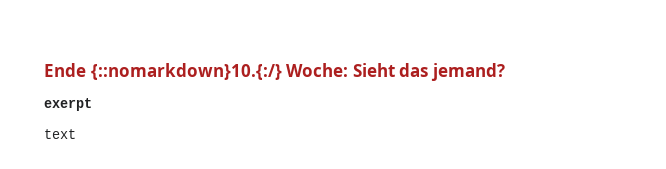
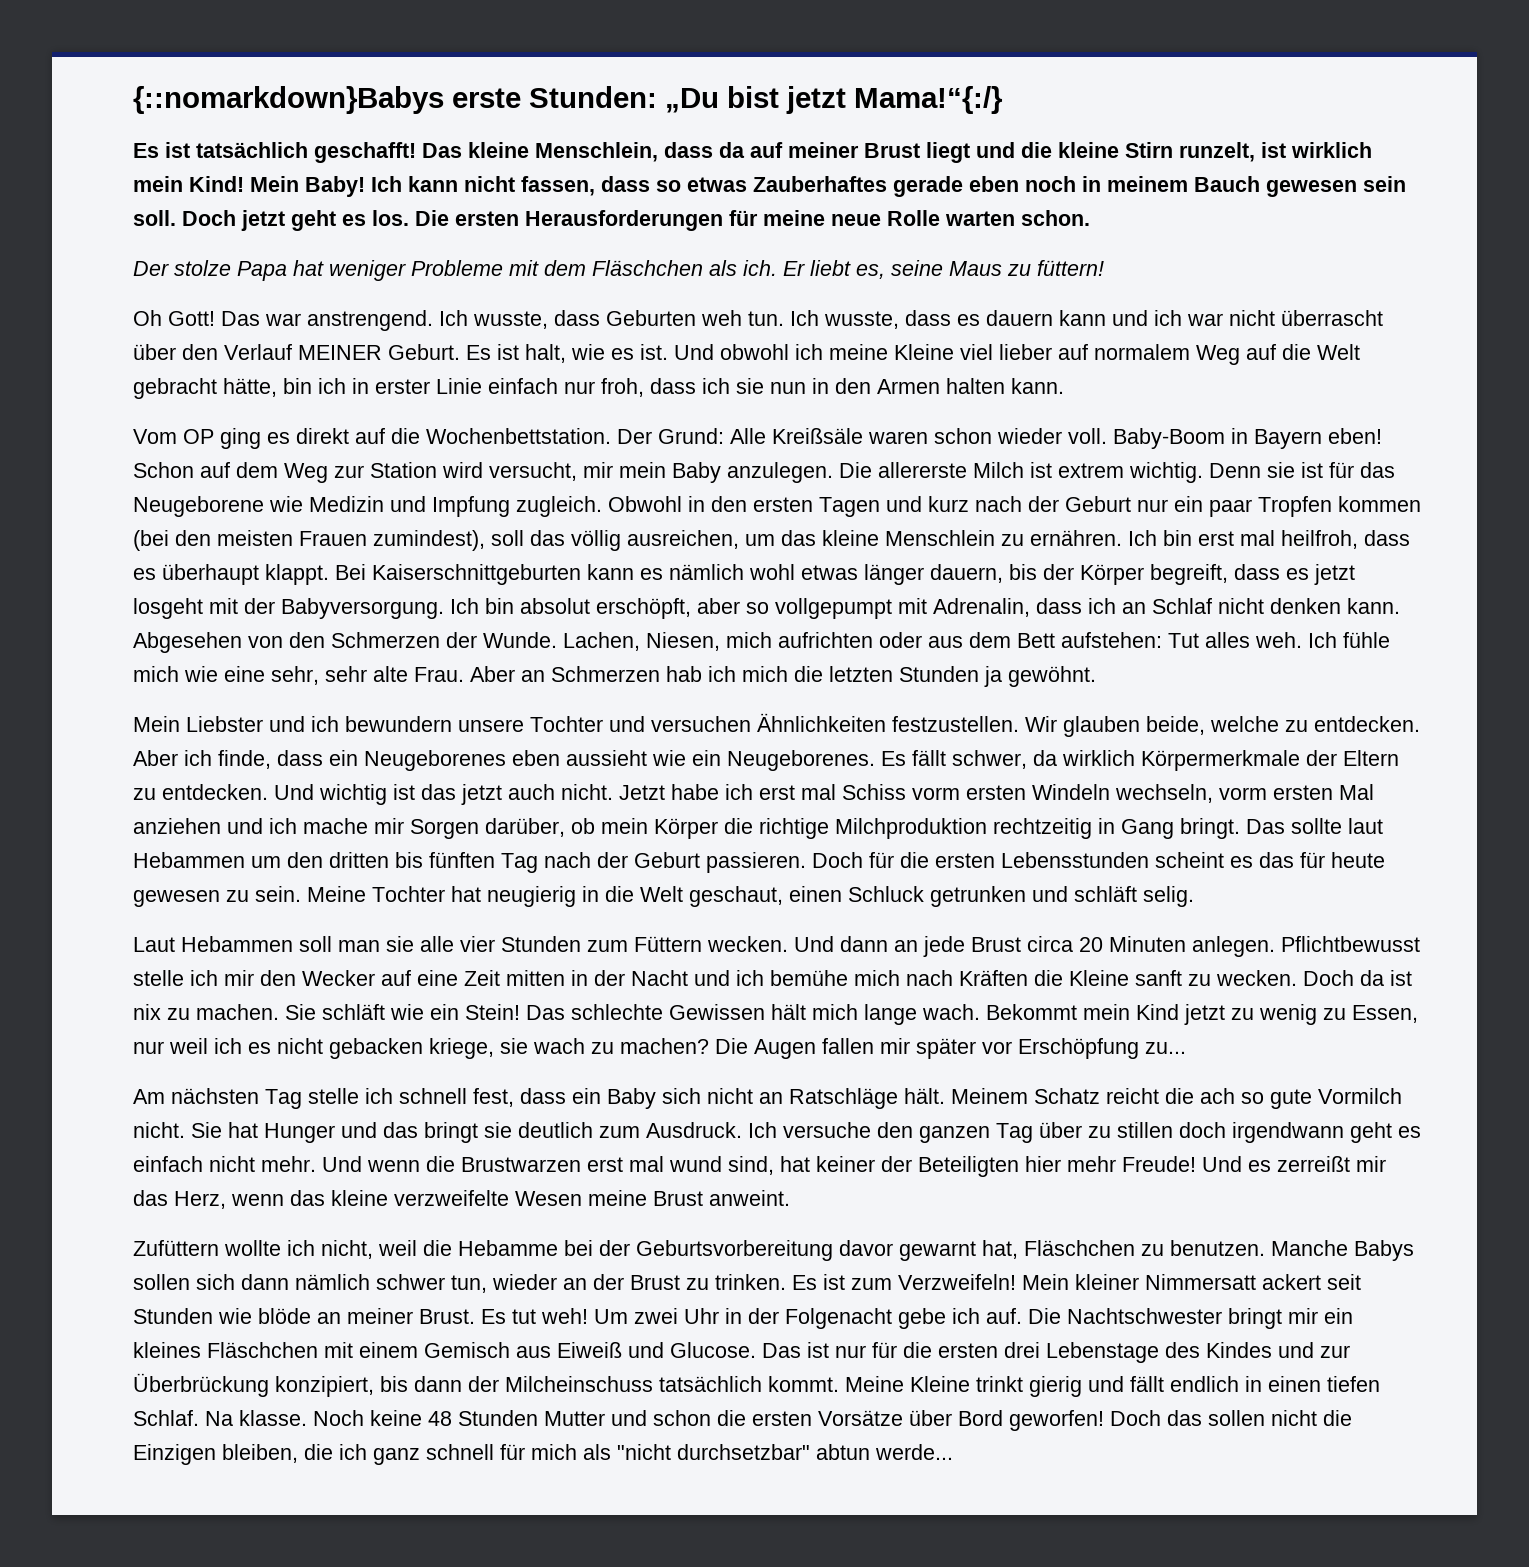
- Ende {::nomarkdown}10.{:/} Woche: Sieht das jemand?
- exerpt
- text
+ {::nomarkdown}Babys erste Stunden: „Du bist jetzt Mama!“{:/}
+ Es ist tatsächlich geschafft! Das kleine Menschlein, dass da auf meiner Brust liegt und die kleine Stirn runzelt, ist wirklich mein Kind! Mein Baby! Ich kann nicht fassen, dass so etwas Zauberhaftes gerade eben noch in meinem Bauch gewesen sein soll. Doch jetzt geht es los. Die ersten Herausforderungen für meine neue Rolle warten schon.
+ Der stolze Papa hat weniger Probleme mit dem Fläschchen als ich. Er liebt es, seine Maus zu füttern!
+ Oh Gott! Das war anstrengend. Ich wusste, dass Geburten weh tun. Ich wusste, dass es dauern kann und ich war nicht überrascht über den Verlauf MEINER Geburt. Es ist halt, wie es ist. Und obwohl ich meine Kleine viel lieber auf normalem Weg auf die Welt gebracht hätte, bin ich in erster Linie einfach nur froh, dass ich sie nun in den Armen halten kann.
+ Vom OP ging es direkt auf die Wochenbettstation. Der Grund: Alle Kreißsäle waren schon wieder voll. Baby-Boom in Bayern eben! Schon auf dem Weg zur Station wird versucht, mir mein Baby anzulegen. Die allererste Milch ist extrem wichtig. Denn sie ist für das Neugeborene wie Medizin und Impfung zugleich. Obwohl in den ersten Tagen und kurz nach der Geburt nur ein paar Tropfen kommen (bei den meisten Frauen zumindest), soll das völlig ausreichen, um das kleine Menschlein zu ernähren. Ich bin erst mal heilfroh, dass es überhaupt klappt. Bei Kaiserschnittgeburten kann es nämlich wohl etwas länger dauern, bis der Körper begreift, dass es jetzt losgeht mit der Babyversorgung. Ich bin absolut erschöpft, aber so vollgepumpt mit Adrenalin, dass ich an Schlaf nicht denken kann. Abgesehen von den Schmerzen der Wunde. Lachen, Niesen, mich aufrichten oder aus dem Bett aufstehen: Tut alles weh. Ich fühle mich wie eine sehr, sehr alte Frau. Aber an Schmerzen hab ich mich die letzten Stunden ja gewöhnt.
+ Mein Liebster und ich bewundern unsere Tochter und versuchen Ähnlichkeiten festzustellen. Wir glauben beide, welche zu entdecken. Aber ich finde, dass ein Neugeborenes eben aussieht wie ein Neugeborenes. Es fällt schwer, da wirklich Körpermerkmale der Eltern zu entdecken. Und wichtig ist das jetzt auch nicht. Jetzt habe ich erst mal Schiss vorm ersten Windeln wechseln, vorm ersten Mal anziehen und ich mache mir Sorgen darüber, ob mein Körper die richtige Milchproduktion rechtzeitig in Gang bringt. Das sollte laut Hebammen um den dritten bis fünften Tag nach der Geburt passieren. Doch für die ersten Lebensstunden scheint es das für heute gewesen zu sein. Meine Tochter hat neugierig in die Welt geschaut, einen Schluck getrunken und schläft selig.
+ Laut Hebammen soll man sie alle vier Stunden zum Füttern wecken. Und dann an jede Brust circa 20 Minuten anlegen. Pflichtbewusst stelle ich mir den Wecker auf eine Zeit mitten in der Nacht und ich bemühe mich nach Kräften die Kleine sanft zu wecken. Doch da ist nix zu machen. Sie schläft wie ein Stein! Das schlechte Gewissen hält mich lange wach. Bekommt mein Kind jetzt zu wenig zu Essen, nur weil ich es nicht gebacken kriege, sie wach zu machen? Die Augen fallen mir später vor Erschöpfung zu...
+ Am nächsten Tag stelle ich schnell fest, dass ein Baby sich nicht an Ratschläge hält. Meinem Schatz reicht die ach so gute Vormilch nicht. Sie hat Hunger und das bringt sie deutlich zum Ausdruck. Ich versuche den ganzen Tag über zu stillen doch irgendwann geht es einfach nicht mehr. Und wenn die Brustwarzen erst mal wund sind, hat keiner der Beteiligten hier mehr Freude! Und es zerreißt mir das Herz, wenn das kleine verzweifelte Wesen meine Brust anweint.
+ Zufüttern wollte ich nicht, weil die Hebamme bei der Geburtsvorbereitung davor gewarnt hat, Fläschchen zu benutzen. Manche Babys sollen sich dann nämlich schwer tun, wieder an der Brust zu trinken. Es ist zum Verzweifeln! Mein kleiner Nimmersatt ackert seit Stunden wie blöde an meiner Brust. Es tut weh! Um zwei Uhr in der Folgenacht gebe ich auf. Die Nachtschwester bringt mir ein kleines Fläschchen mit einem Gemisch aus Eiweiß und Glucose. Das ist nur für die ersten drei Lebenstage des Kindes und zur Überbrückung konzipiert, bis dann der Milcheinschuss tatsächlich kommt. Meine Kleine trinkt gierig und fällt endlich in einen tiefen Schlaf. Na klasse. Noch keine 48 Stunden Mutter und schon die ersten Vorsätze über Bord geworfen! Doch das sollen nicht die Einzigen bleiben, die ich ganz schnell für mich als "nicht durchsetzbar" abtun werde...

